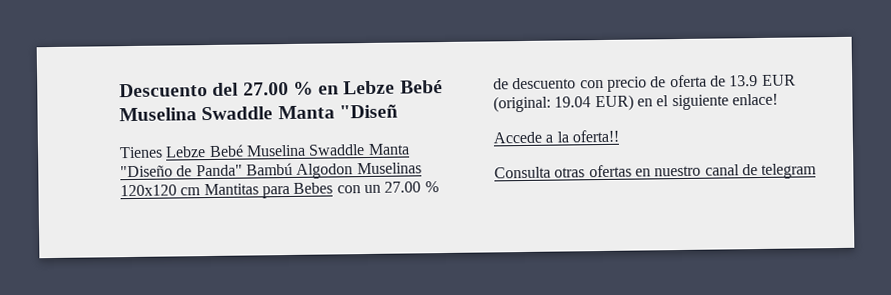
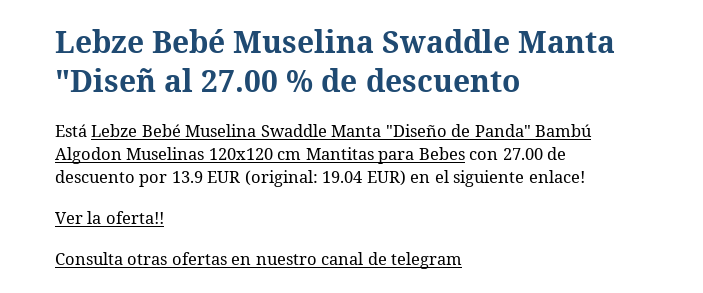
- Descuento del 27.00 % en Lebze Bebé Muselina Swaddle Manta "Diseñ
- Tienes Lebze Bebé Muselina Swaddle Manta "Diseño de Panda" Bambú Algodon Muselinas 120x120 cm Mantitas para Bebes con un 27.00 % de descuento con precio de oferta de 13.9 EUR (original: 19.04 EUR) en el siguiente enlace!
+ Lebze Bebé Muselina Swaddle Manta "Diseñ al 27.00 % de descuento
+ Está Lebze Bebé Muselina Swaddle Manta "Diseño de Panda" Bambú Algodon Muselinas 120x120 cm Mantitas para Bebes con 27.00 de descuento por 13.9 EUR (original: 19.04 EUR) en el siguiente enlace!
- Accede a la oferta!!
+ Ver la oferta!!

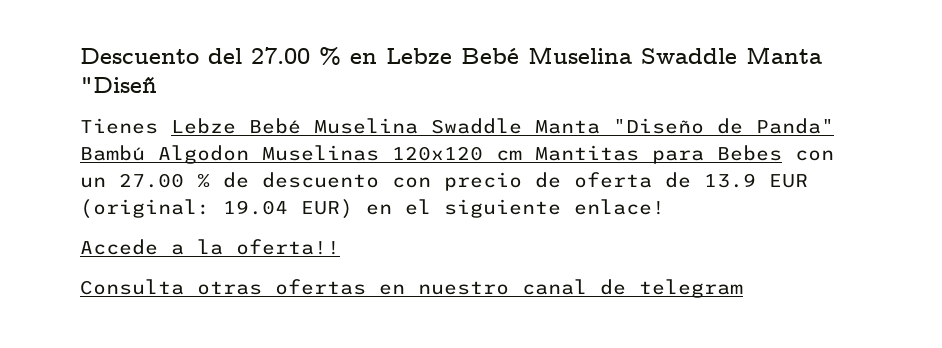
- Lebze Bebé Muselina Swaddle Manta "Diseñ al 27.00 % de descuento
- Está Lebze Bebé Muselina Swaddle Manta "Diseño de Panda" Bambú Algodon Muselinas 120x120 cm Mantitas para Bebes con 27.00 de descuento por 13.9 EUR (original: 19.04 EUR) en el siguiente enlace!
+ Descuento del 27.00 % en Lebze Bebé Muselina Swaddle Manta "Diseñ
+ Tienes Lebze Bebé Muselina Swaddle Manta "Diseño de Panda" Bambú Algodon Muselinas 120x120 cm Mantitas para Bebes con un 27.00 % de descuento con precio de oferta de 13.9 EUR (original: 19.04 EUR) en el siguiente enlace!
- Ver la oferta!!
+ Accede a la oferta!!

